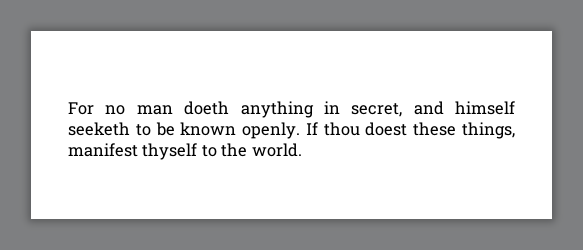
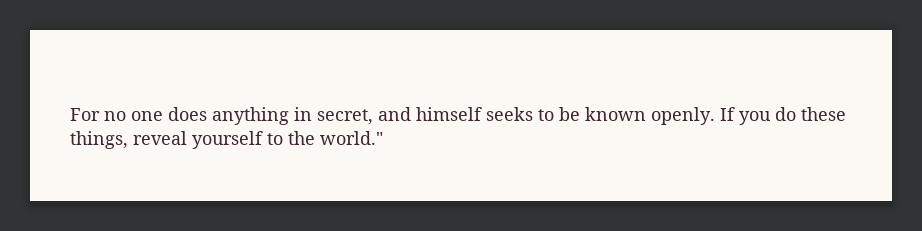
- For no man doeth anything in secret, and himself seeketh to be known openly.
+ For no one does anything in secret, and himself seeks to be known openly.
- If thou doest these things, manifest thyself to the world.
+ If you do these things, reveal yourself to the world."

